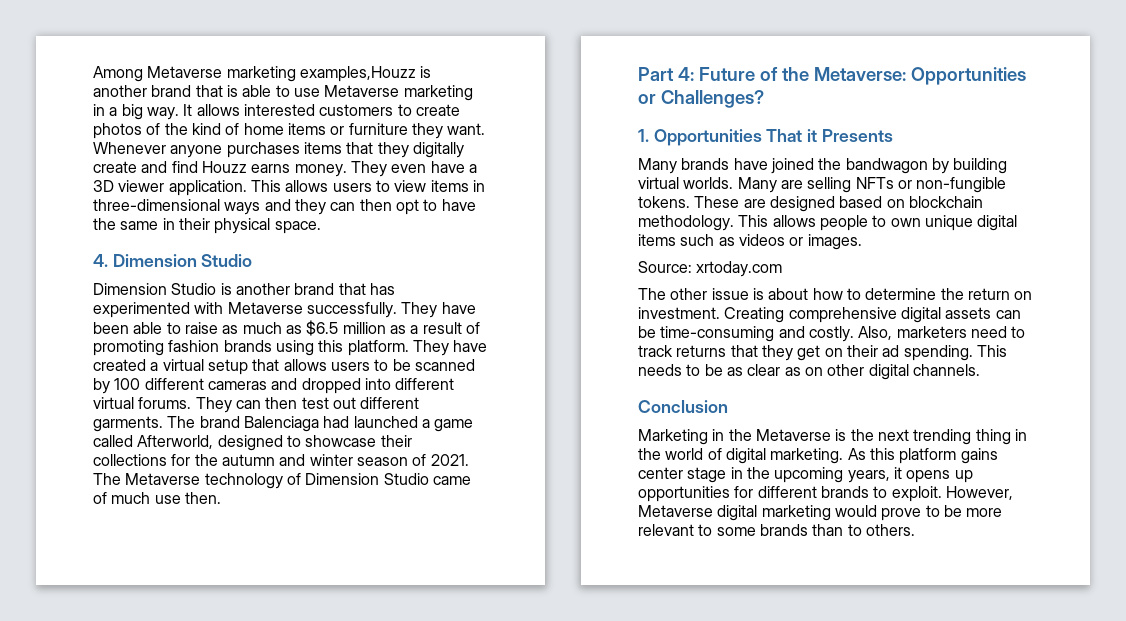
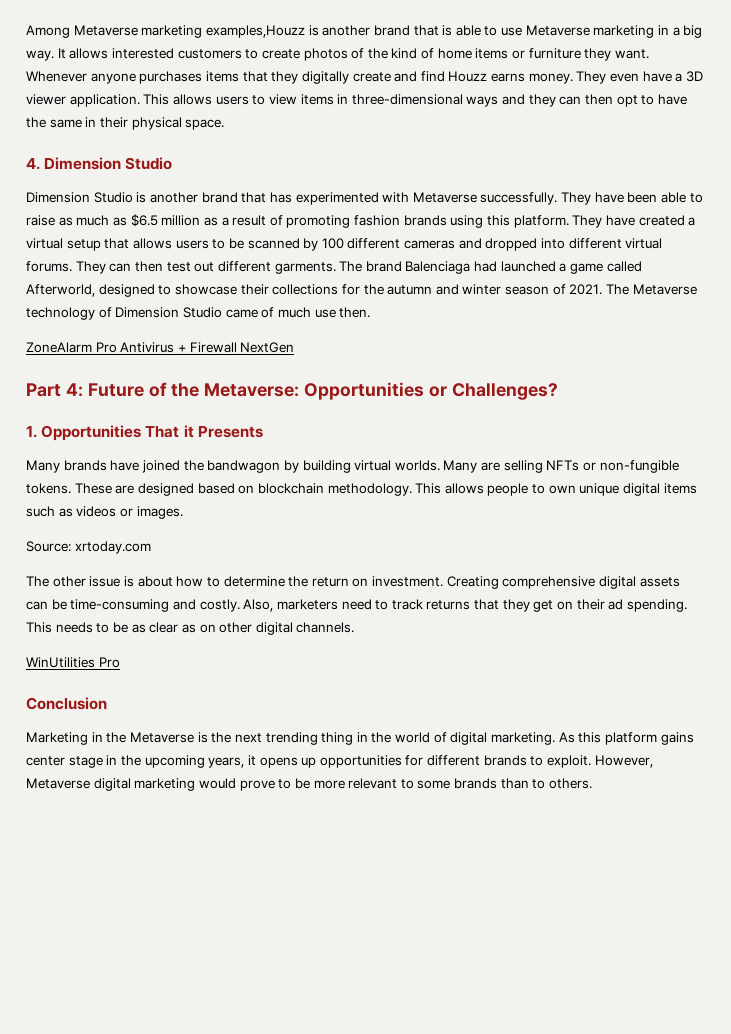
+ ZoneAlarm Pro Antivirus + Firewall NextGen
+ WinUtilities Pro

